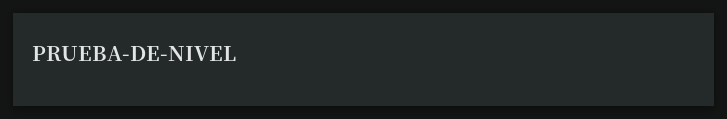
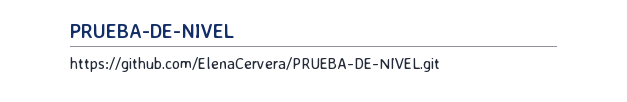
+ https://github.com/ElenaCervera/PRUEBA-DE-NIVEL.git

